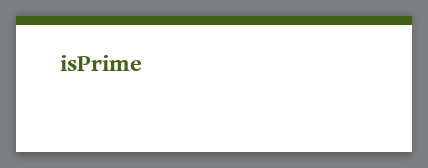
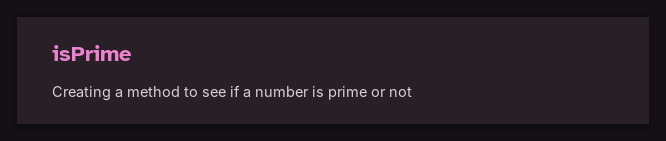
+ Creating a method to see if a number is prime or not

